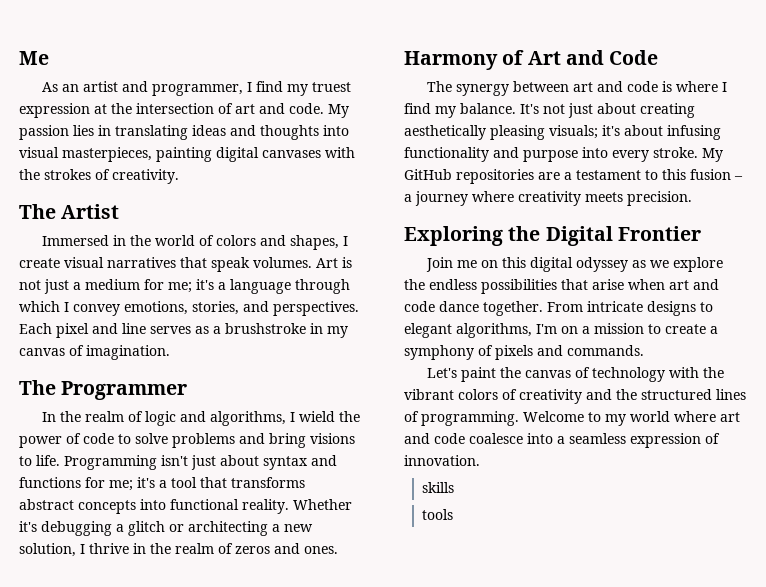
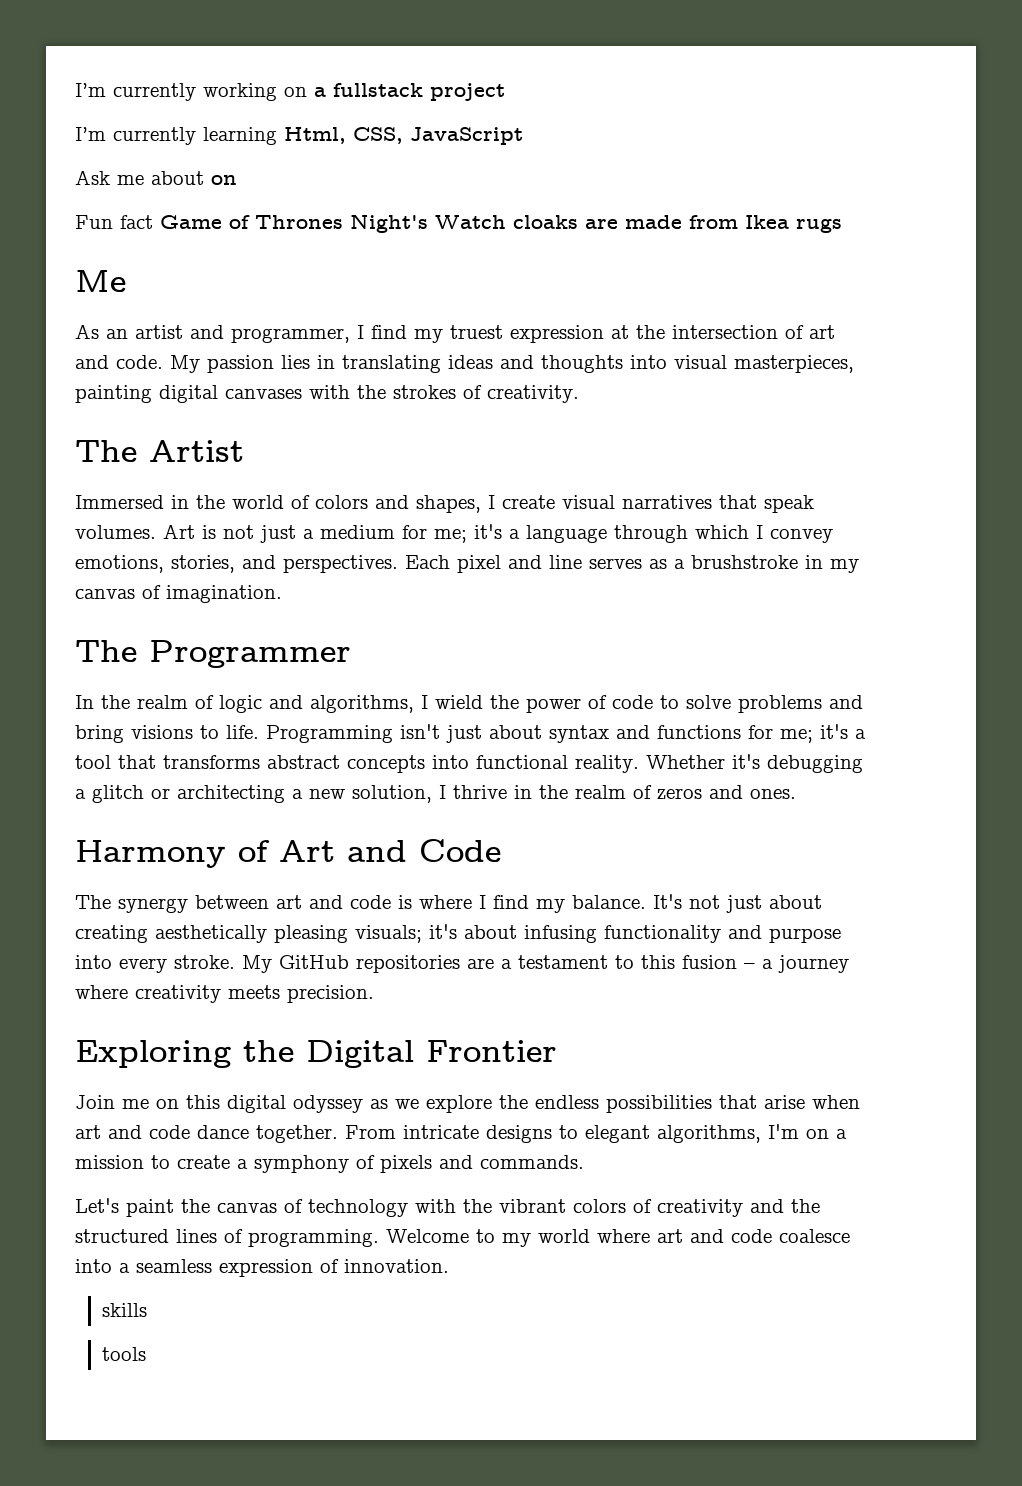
+ I’m currently working on a fullstack project
+ I’m currently learning Html, CSS, JavaScript
+ Ask me about on
+ Fun fact Game of Thrones Night's Watch cloaks are made from Ikea rugs

